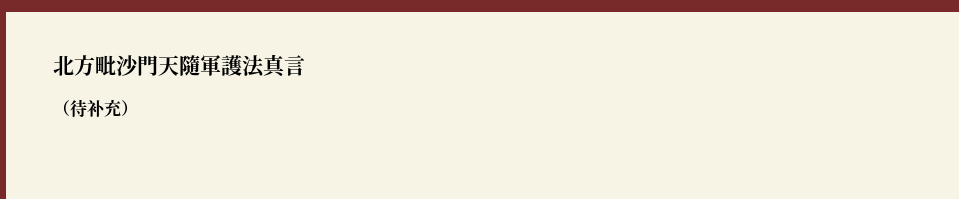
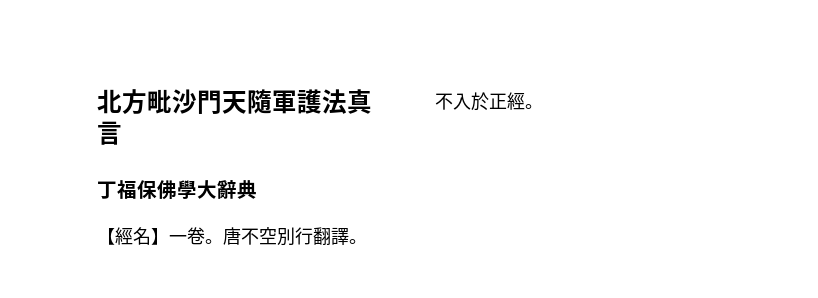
- （待补充）
+ 丁福保佛學大辭典
+ 【經名】一卷。唐不空別行翻譯。不入於正經。

